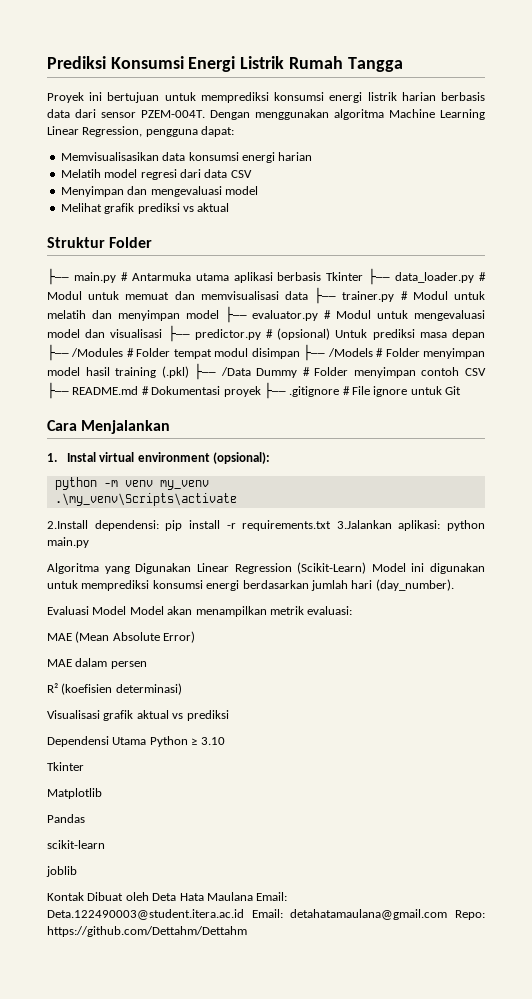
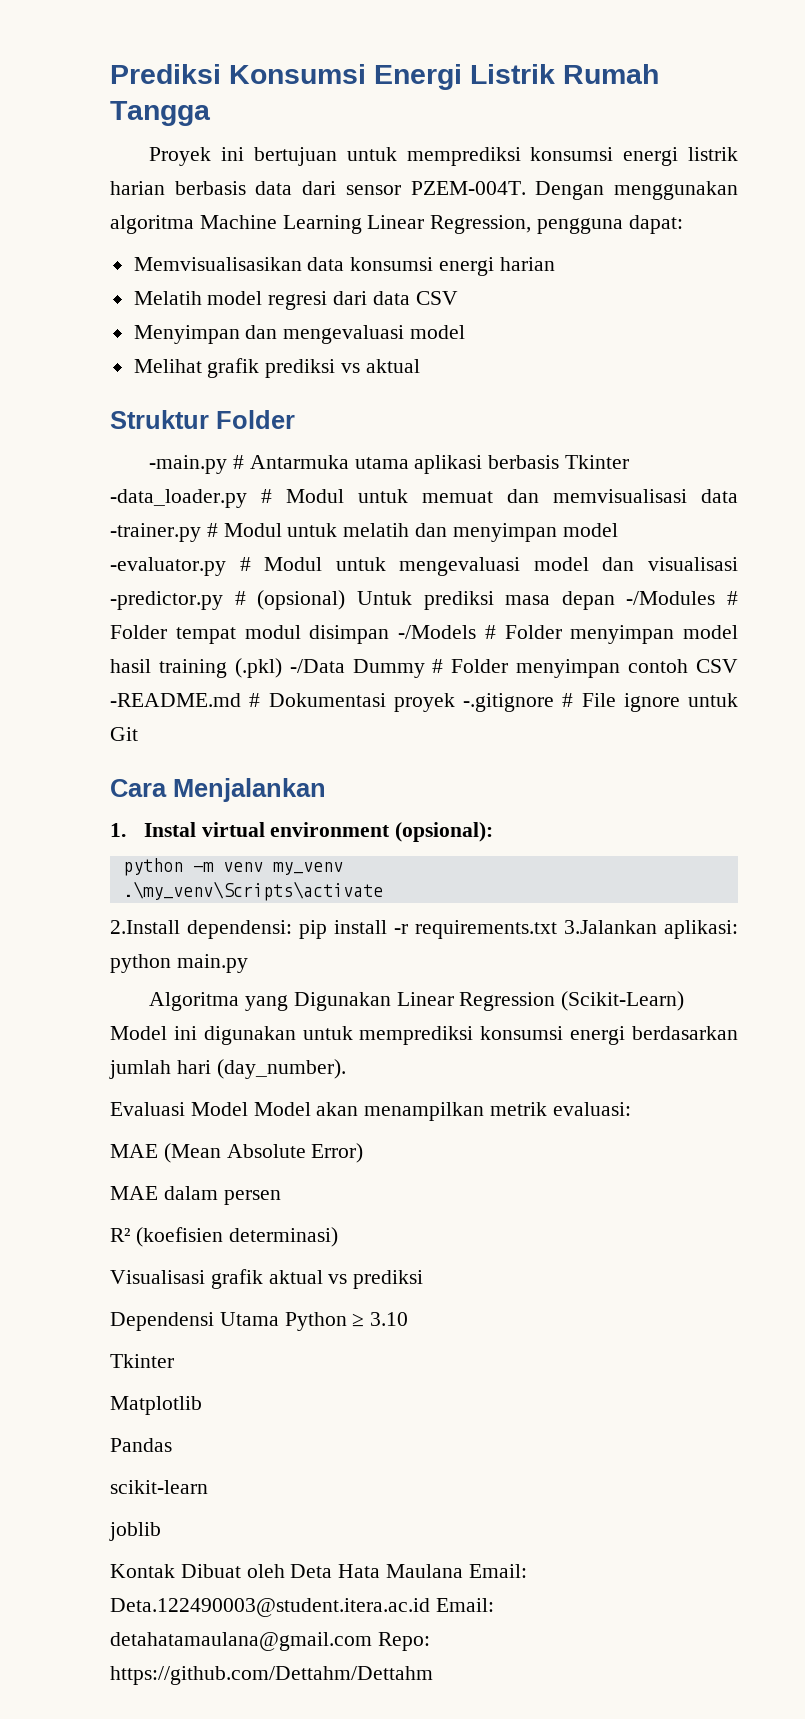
- ├── main.py # Antarmuka utama aplikasi berbasis Tkinter ├── data_loader.py # Modul untuk memuat dan memvisualisasi data ├── trainer.py # Modul untuk melatih dan menyimpan model ├── evaluator.py # Modul untuk mengevaluasi model dan visualisasi ├── predictor.py # (opsional) Untuk prediksi masa depan ├── /Modules # Folder tempat modul disimpan ├── /Models # Folder menyimpan model hasil training (.pkl) ├── /Data Dummy # Folder menyimpan contoh CSV ├── README.md # Dokumentasi proyek ├── .gitignore # File ignore untuk Git
+ -main.py # Antarmuka utama aplikasi berbasis Tkinter -data_loader.py # Modul untuk memuat dan memvisualisasi data -trainer.py # Modul untuk melatih dan menyimpan model -evaluator.py # Modul untuk mengevaluasi model dan visualisasi -predictor.py # (opsional) Untuk prediksi masa depan -/Modules # Folder tempat modul disimpan -/Models # Folder menyimpan model hasil training (.pkl) -/Data Dummy # Folder menyimpan contoh CSV -README.md # Dokumentasi proyek -.gitignore # File ignore untuk Git

